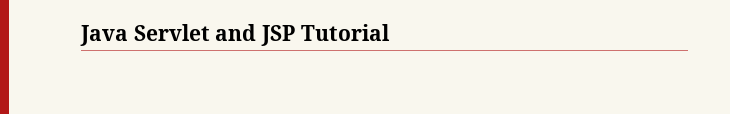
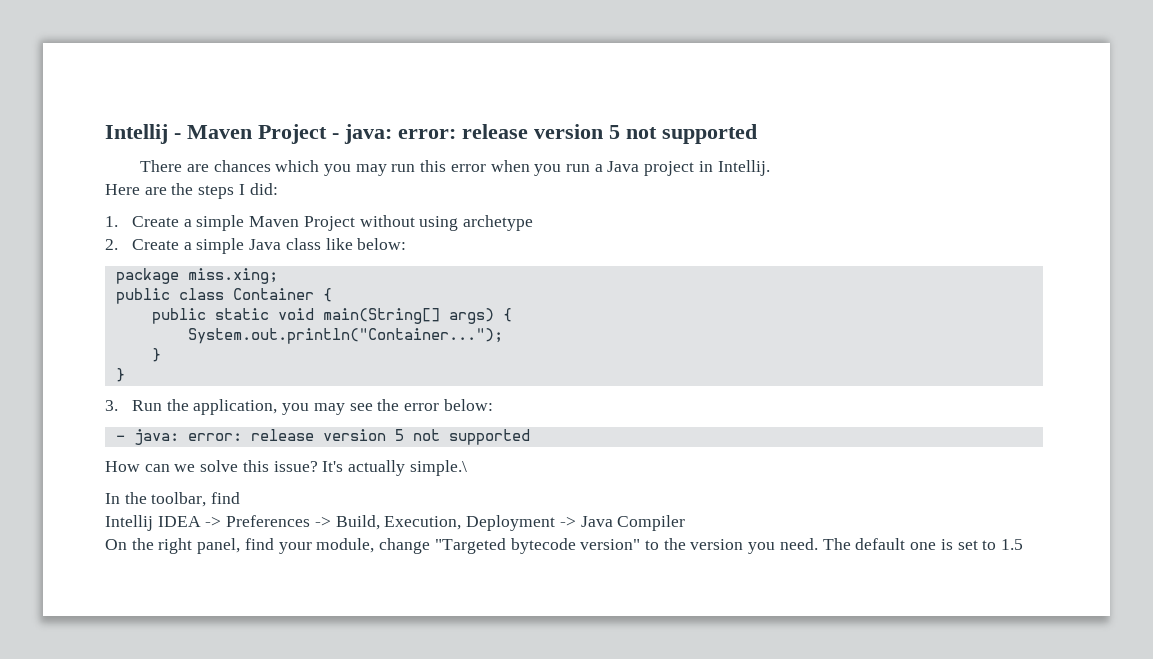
- Java Servlet and JSP Tutorial
+ Intellij - Maven Project - java: error: release version 5 not supported
+ There are chances which you may run this error when you run a Java project in Intellij.
+ Here are the steps I did:
+ 1. Create a simple Maven Project without using archetype
+ 2. Create a simple Java class like below:
+ package miss.xing;
+ public class Container {
+ public static void main(String[] args) {
+ System.out.println("Container...");
+ }
+ }
+ 3. Run the application, you may see the error below:
+ - java: error: release version 5 not supported
+ How can we solve this issue? It's actually simple.\
+ In the toolbar, find
+ Intellij IDEA -> Preferences -> Build, Execution, Deployment -> Java Compiler
+ On the right panel, find your module, change "Targeted bytecode version" to the version you need. The default one is set to 1.5

